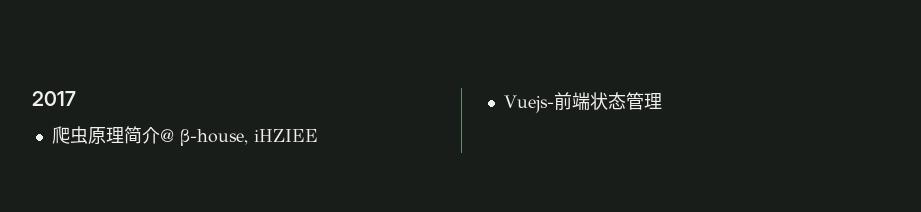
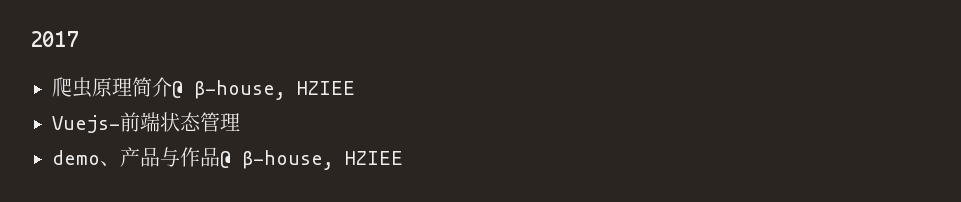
- 爬虫原理简介@ β-house, iHZIEE
+ 爬虫原理简介@ β-house, HZIEE
+ demo、产品与作品@ β-house, HZIEE

